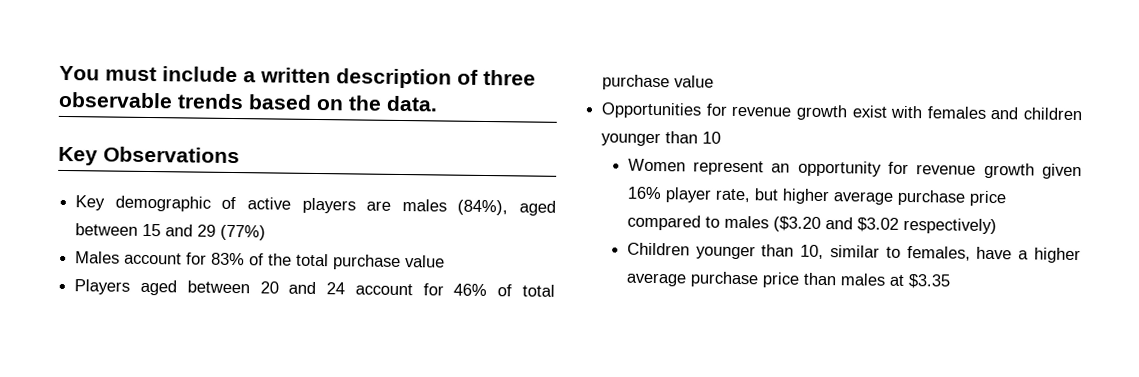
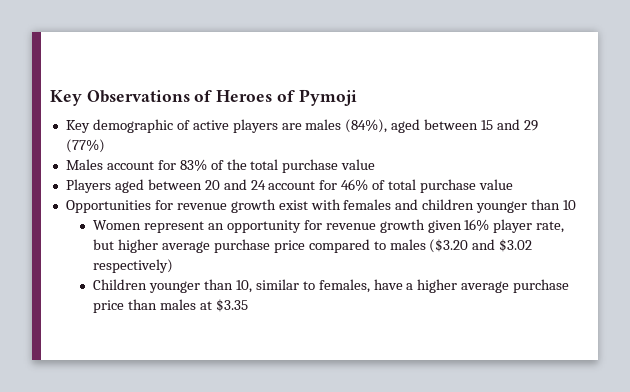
- You must include a written description of three observable trends based on the data.
- Key Observations
+ Key Observations of Heroes of Pymoji

